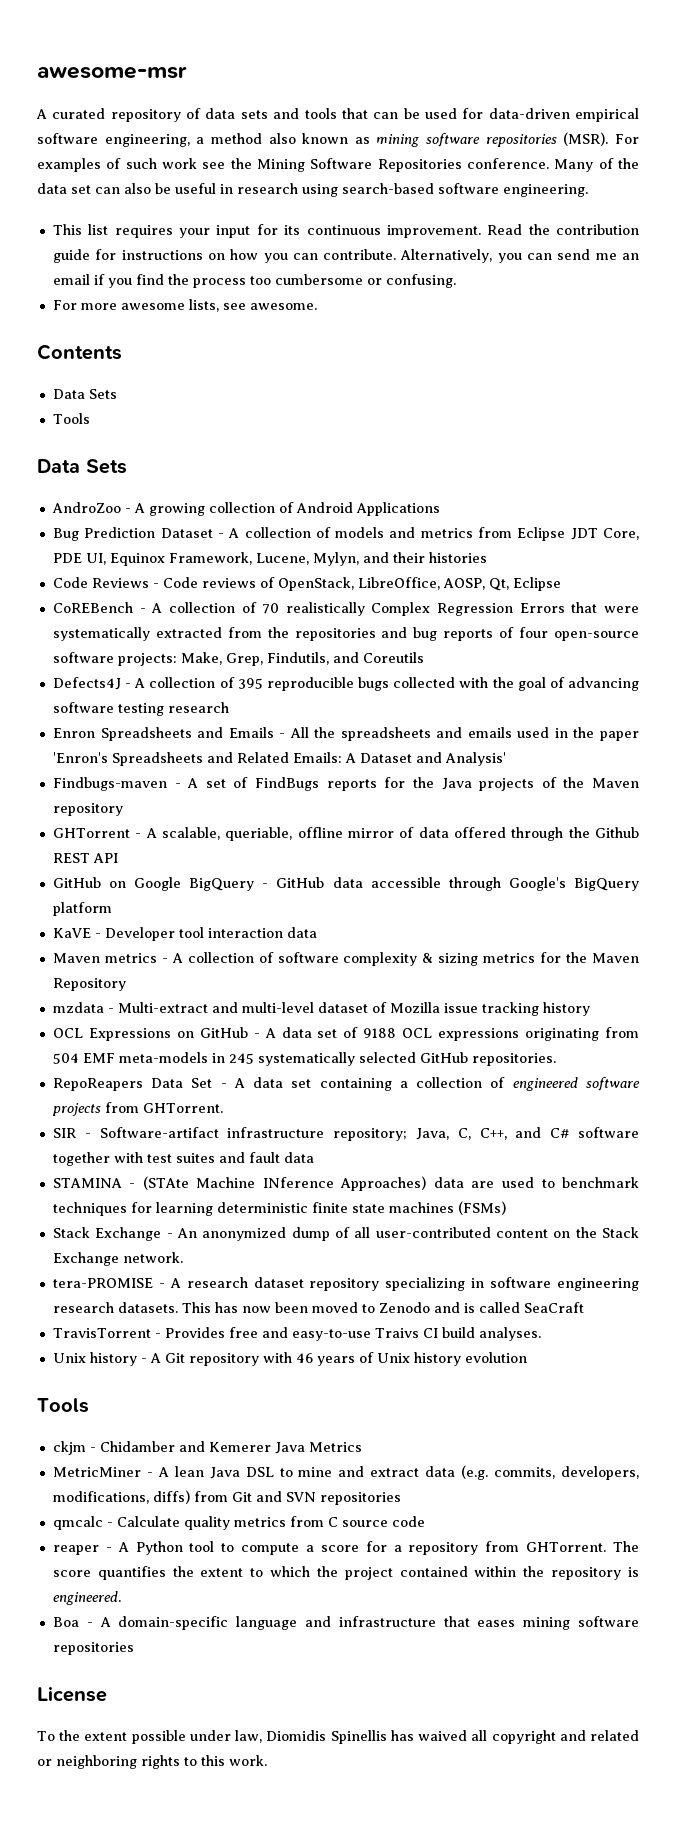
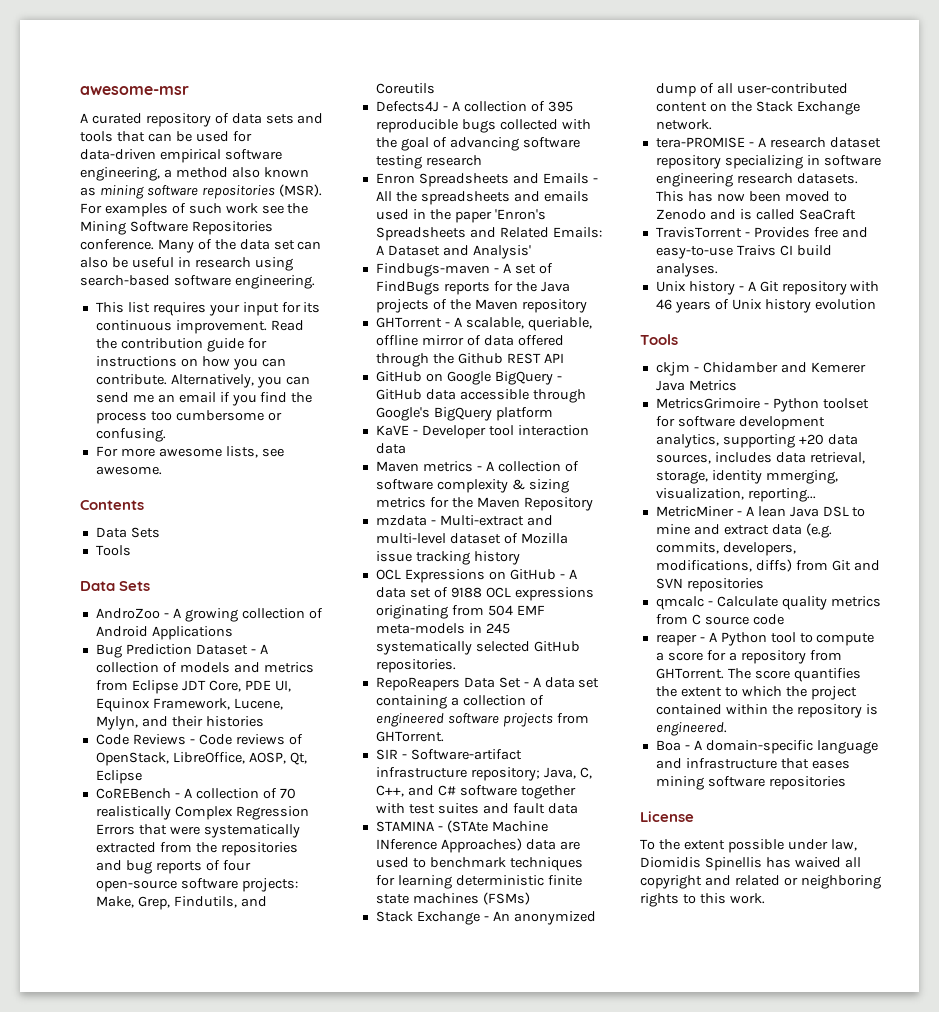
+ MetricsGrimoire - Python toolset for software development analytics, supporting +20 data sources, includes data retrieval, storage, identity mmerging, visualization, reporting...

